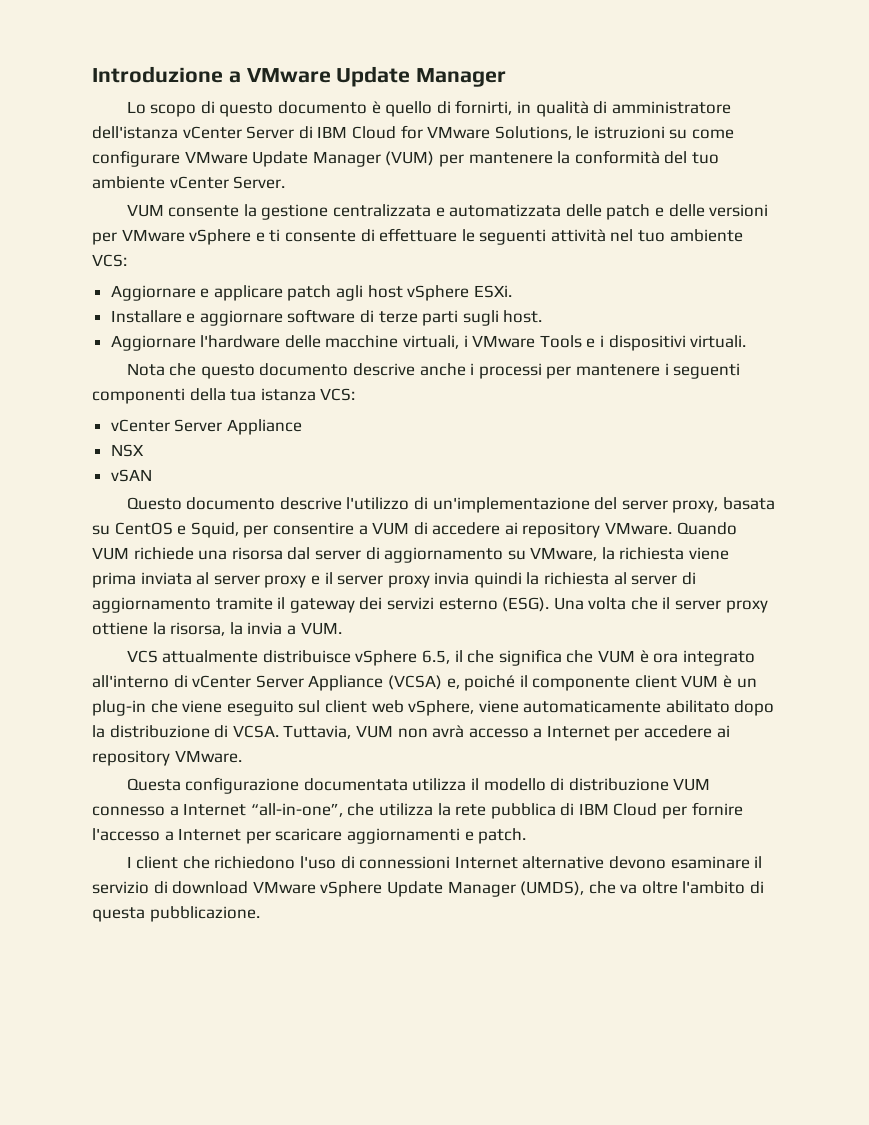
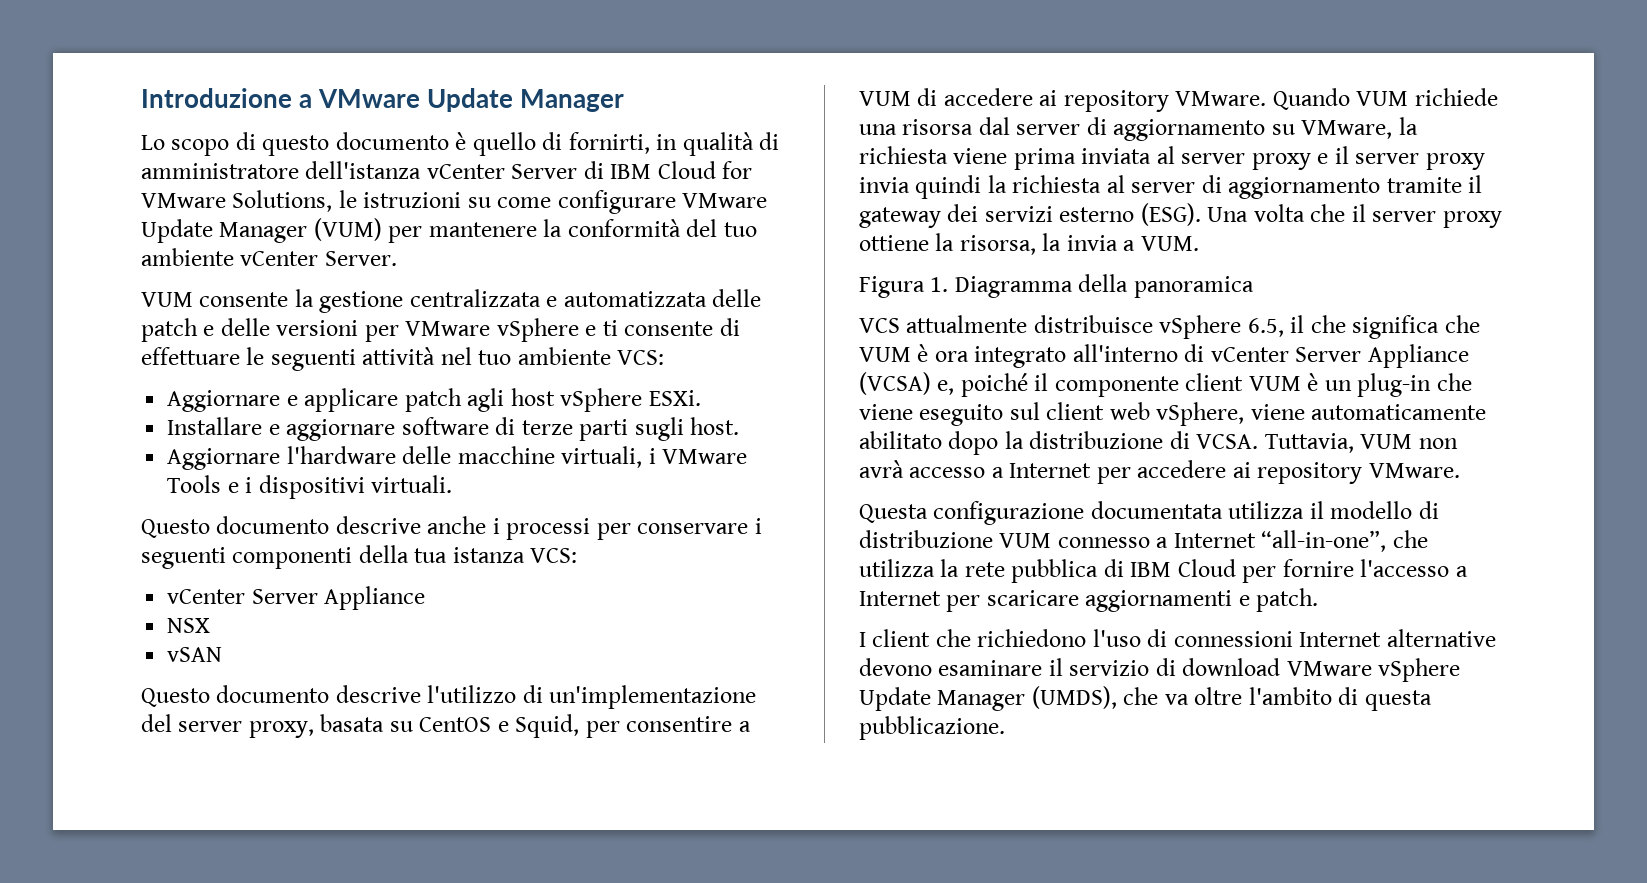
- Nota che questo documento descrive anche i processi per mantenere i seguenti componenti della tua istanza VCS:
+ Questo documento descrive anche i processi per conservare i seguenti componenti della tua istanza VCS:
+ Figura 1. Diagramma della panoramica

